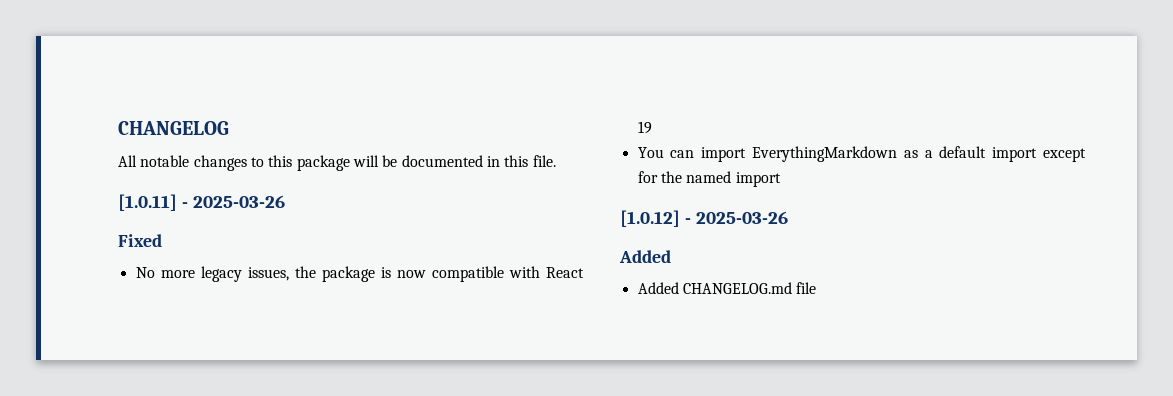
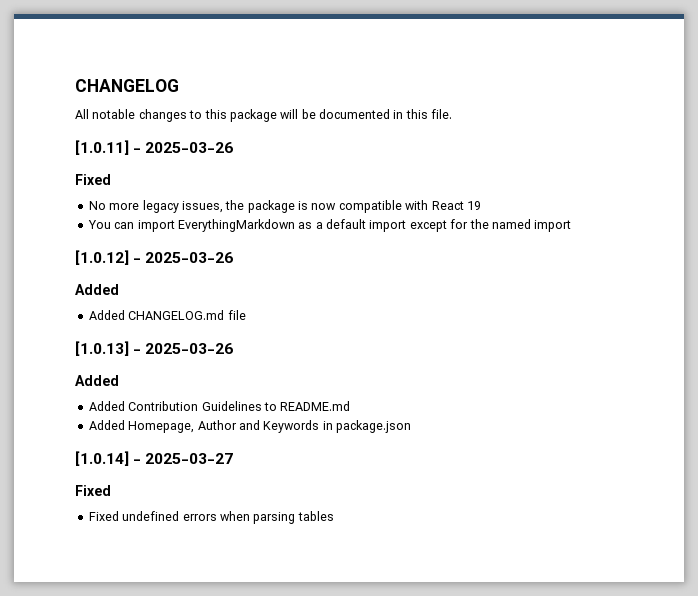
+ [1.0.13] - 2025-03-26
+ Added
+ Added Contribution Guidelines to README.md
+ Added Homepage, Author and Keywords in package.json
+ [1.0.14] - 2025-03-27
+ Fixed
+ Fixed undefined errors when parsing tables

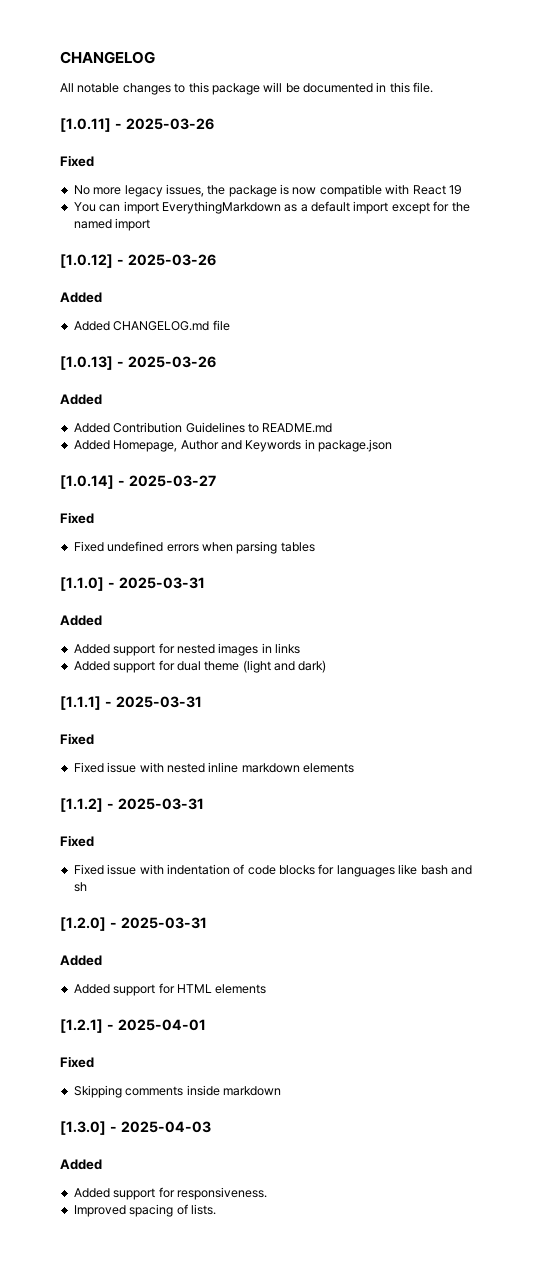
+ [1.1.0] - 2025-03-31
+ Added
+ Added support for nested images in links
+ Added support for dual theme (light and dark)
+ [1.1.1] - 2025-03-31
+ Fixed
+ Fixed issue with nested inline markdown elements
+ [1.1.2] - 2025-03-31
+ Fixed
+ Fixed issue with indentation of code blocks for languages like bash and sh
+ [1.2.0] - 2025-03-31
+ Added
+ Added support for HTML elements
+ [1.2.1] - 2025-04-01
+ Fixed
+ Skipping comments inside markdown
+ [1.3.0] - 2025-04-03
+ Added
+ Added support for responsiveness.
+ Improved spacing of lists.

